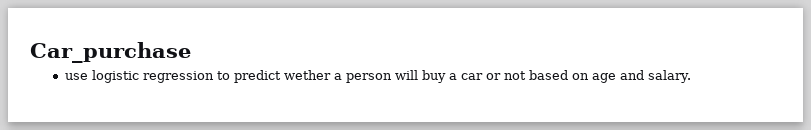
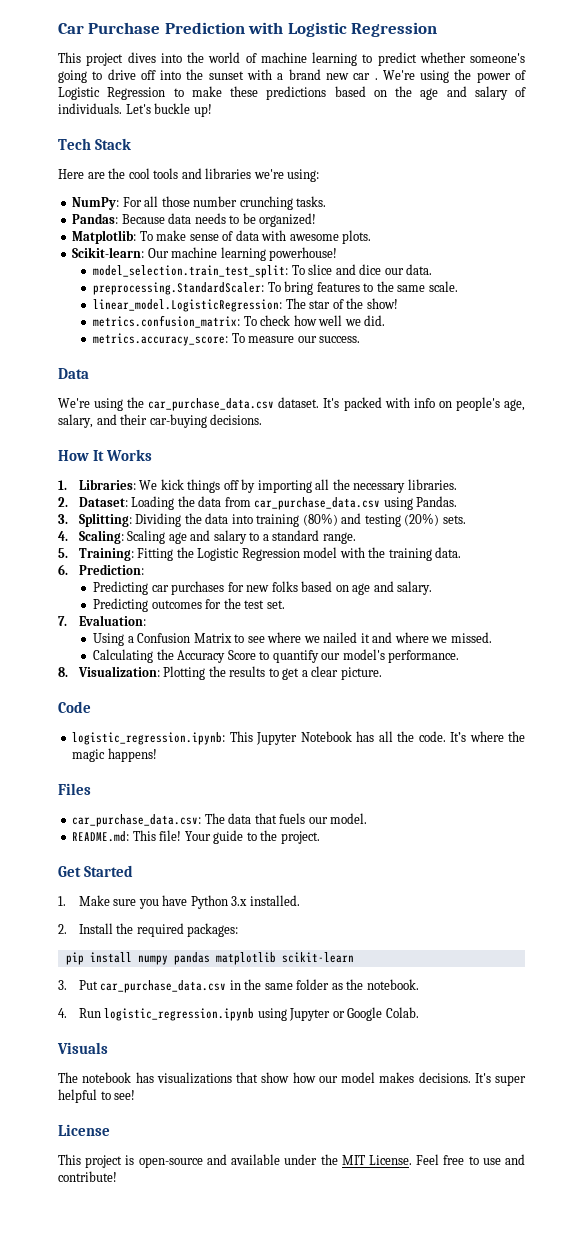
- Car_purchase
- use logistic regression to predict wether a person will buy a car or not based on age and salary.
+ Car Purchase Prediction with Logistic Regression
+ This project dives into the world of machine learning to predict whether someone's going to drive off into the sunset with a brand new car . We're using the power of Logistic Regression to make these predictions based on the age and salary of individuals. Let's buckle up!
+ Tech Stack
+ Here are the cool tools and libraries we're using:
+ NumPy: For all those number crunching tasks.
+ Pandas: Because data needs to be organized!
+ Matplotlib: To make sense of data with awesome plots.
+ Scikit-learn: Our machine learning powerhouse!
+ model_selection.train_test_split: To slice and dice our data.
+ preprocessing.StandardScaler: To bring features to the same scale.
+ linear_model.LogisticRegression: The star of the show!
+ metrics.confusion_matrix: To check how well we did.
+ metrics.accuracy_score: To measure our success.
+ Data
+ We're using the car_purchase_data.csv dataset. It's packed with info on people's age, salary, and their car-buying decisions.
+ How It Works
+ 1. Libraries: We kick things off by importing all the necessary libraries.
+ 2. Dataset: Loading the data from car_purchase_data.csv using Pandas.
+ 3. Splitting: Dividing the data into training (80%) and testing (20%) sets.
+ 4. Scaling: Scaling age and salary to a standard range.
+ 5. Training: Fitting the Logistic Regression model with the training data.
+ 6. Prediction:
+ Predicting car purchases for new folks based on age and salary.
+ Predicting outcomes for the test set.
+ 7. Evaluation:
+ Using a Confusion Matrix to see where we nailed it and where we missed.
+ Calculating the Accuracy Score to quantify our model's performance.
+ 8. Visualization: Plotting the results to get a clear picture.
+ Code
+ logistic_regression.ipynb: This Jupyter Notebook has all the code. It’s where the magic happens!
+ Files
+ car_purchase_data.csv: The data that fuels our model.
+ README.md: This file! Your guide to the project.
+ Get Started
+ 1. Make sure you have Python 3.x installed.
+ 2. Install the required packages:
+ pip install numpy pandas matplotlib scikit-learn
+ 3. Put car_purchase_data.csv in the same folder as the notebook.
+ 4. Run logistic_regression.ipynb using Jupyter or Google Colab.
+ Visuals
+ The notebook has visualizations that show how our model makes decisions. It's super helpful to see!
+ License
+ This project is open-source and available under the MIT License. Feel free to use and contribute!

